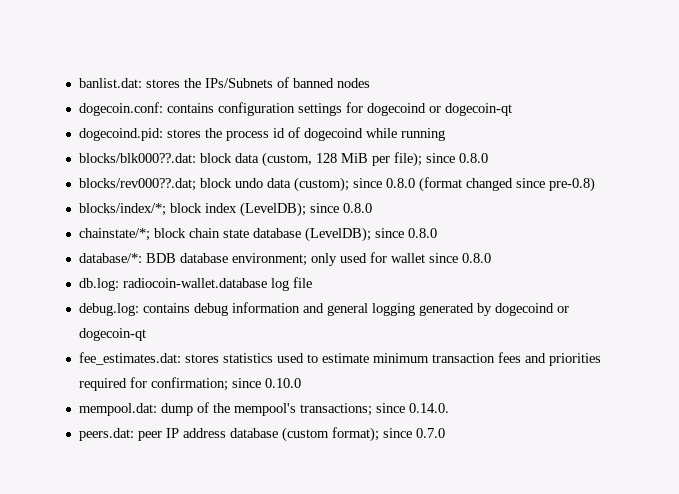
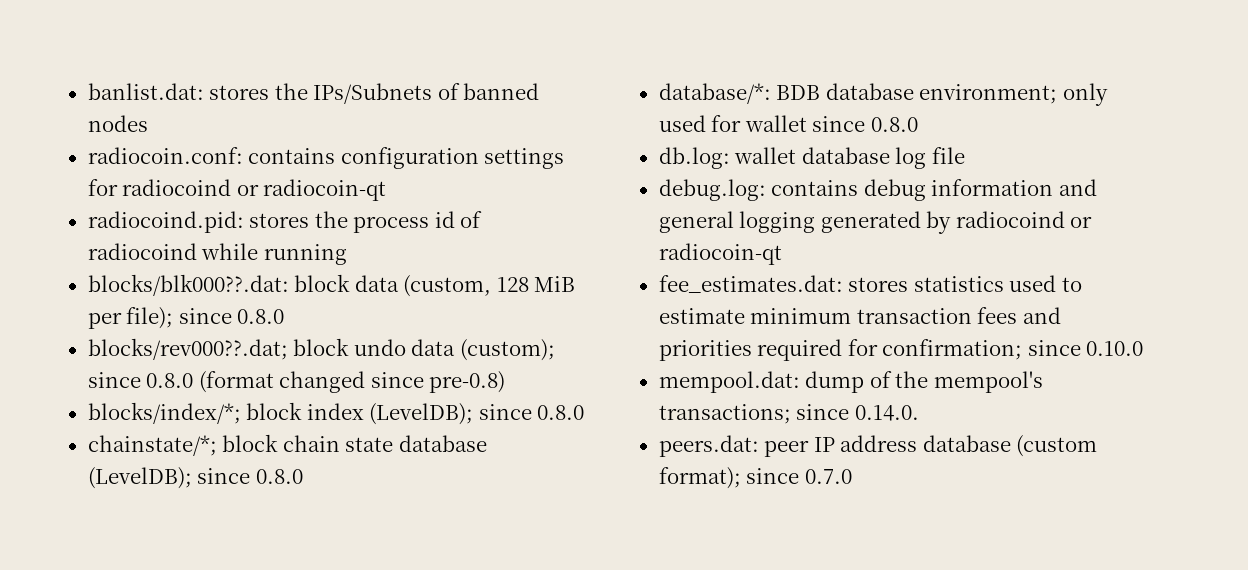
- dogecoin.conf: contains configuration settings for dogecoind or dogecoin-qt
- dogecoind.pid: stores the process id of dogecoind while running
+ radiocoin.conf: contains configuration settings for radiocoind or radiocoin-qt
+ radiocoind.pid: stores the process id of radiocoind while running
- db.log: radiocoin-wallet.database log file
+ db.log: wallet database log file
- debug.log: contains debug information and general logging generated by dogecoind or dogecoin-qt
+ debug.log: contains debug information and general logging generated by radiocoind or radiocoin-qt

